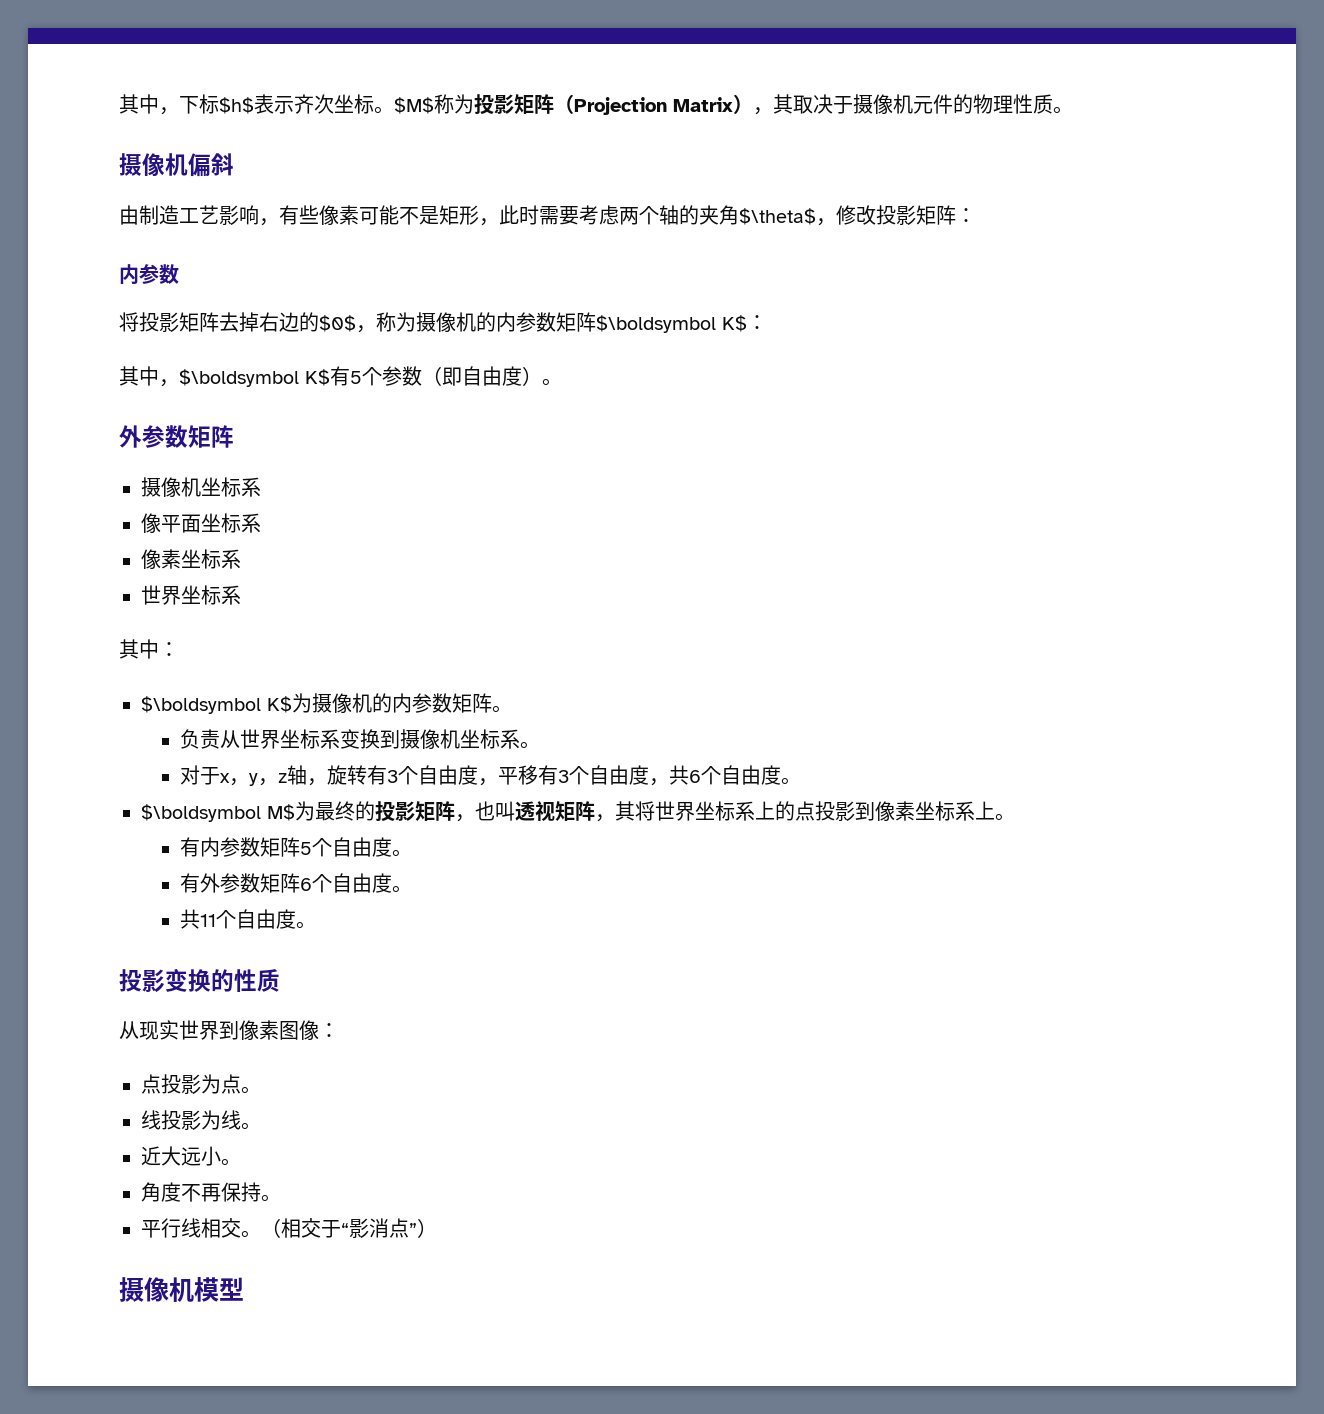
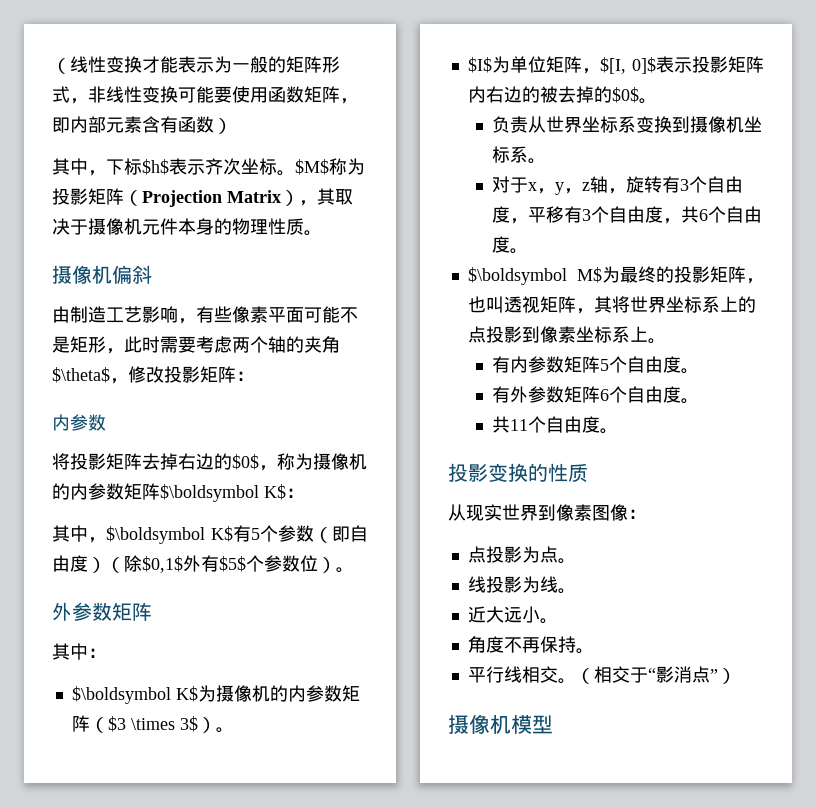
+ （线性变换才能表示为一般的矩阵形式，非线性变换可能要使用函数矩阵，即内部元素含有函数）
- $M$称为投影矩阵（Projection Matrix），其取决于摄像机元件的物理性质。
+ $M$称为投影矩阵（Projection Matrix），其取决于摄像机元件本身的物理性质。
- 由制造工艺影响，有些像素可能不是矩形，此时需要考虑两个轴的夹角$\theta$，修改投影矩阵：
+ 由制造工艺影响，有些像素平面可能不是矩形，此时需要考虑两个轴的夹角$\theta$，修改投影矩阵：
- 其中，$\boldsymbol K$有5个参数（即自由度）。
+ 其中，$\boldsymbol K$有5个参数（即自由度）（除$0,1$外有$5$个参数位）。
  外参数矩阵
- 摄像机坐标系
- 像平面坐标系
- 像素坐标系
- 世界坐标系
- $\boldsymbol K$为摄像机的内参数矩阵。
+ $\boldsymbol K$为摄像机的内参数矩阵（$3 \times 3$）。
+ $I$为单位矩阵，$[I, 0]$表示投影矩阵内右边的被去掉的$0$。

